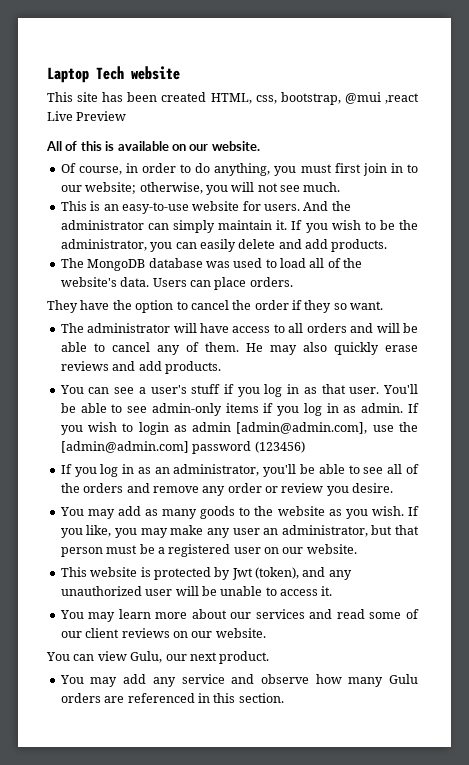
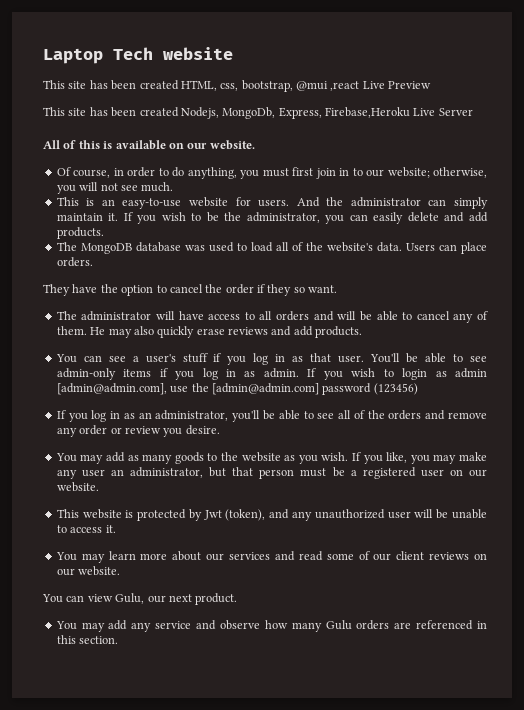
+ This site has been created Nodejs, MongoDb, Express, Firebase,Heroku Live Server

